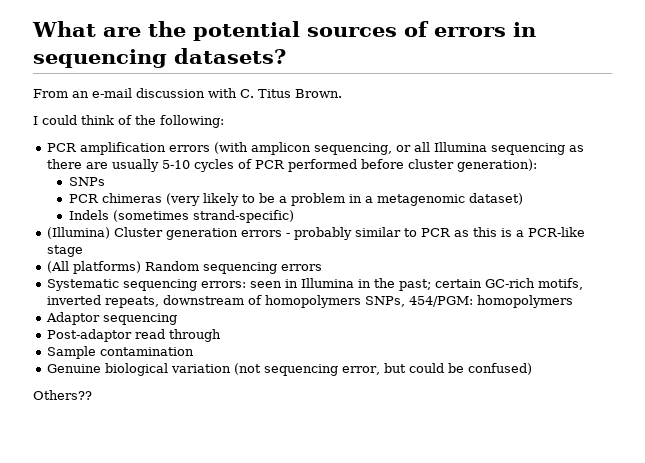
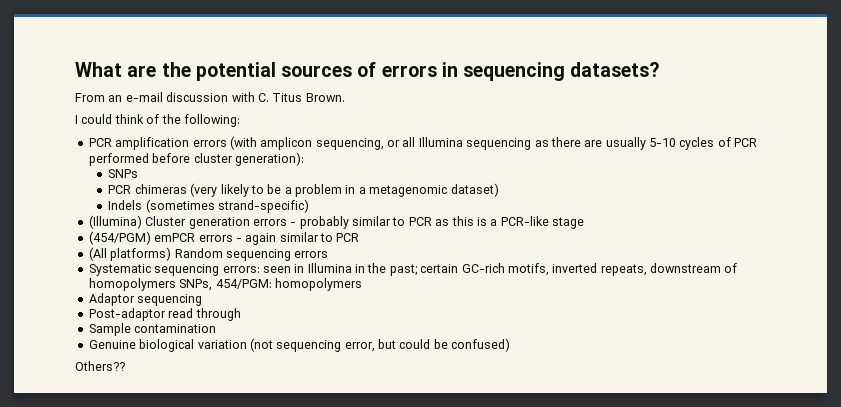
+ (454/PGM) emPCR errors - again similar to PCR

